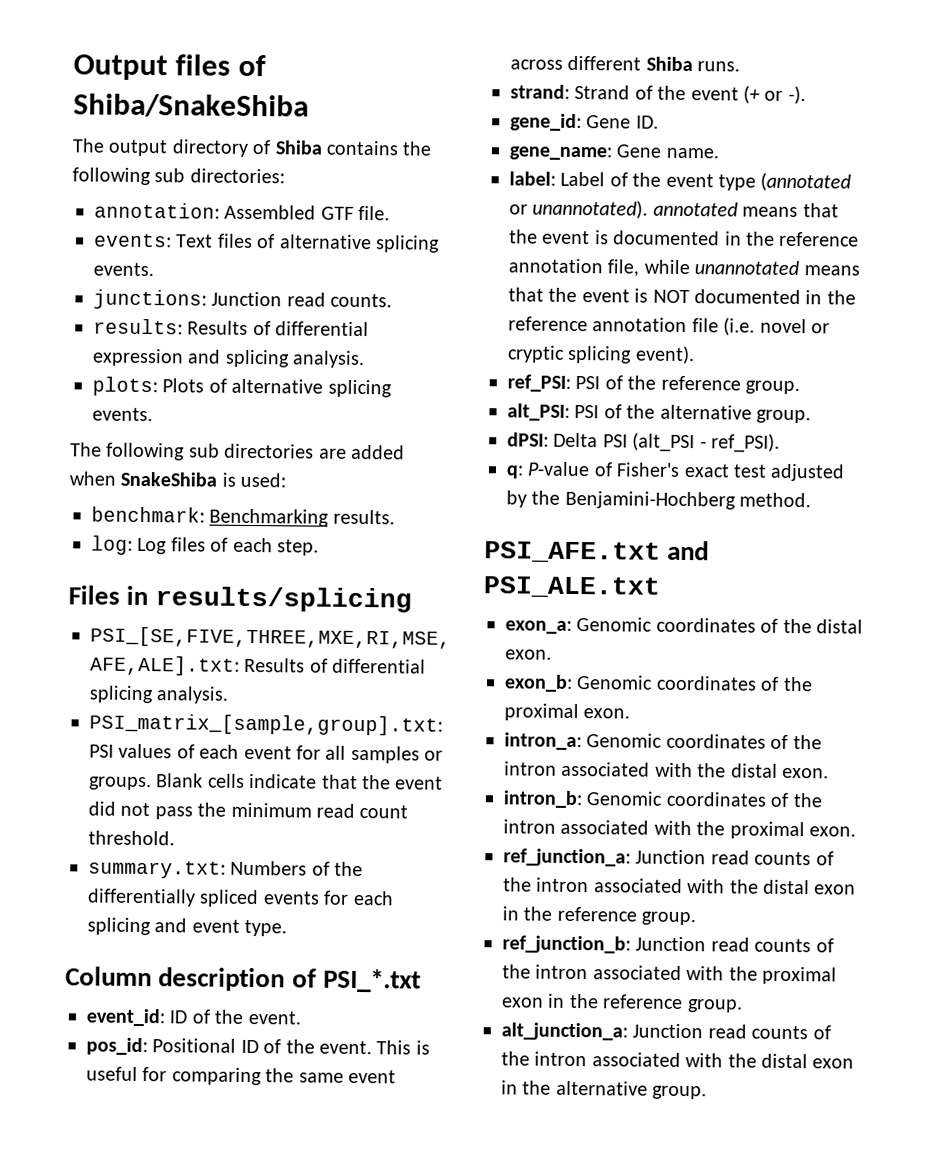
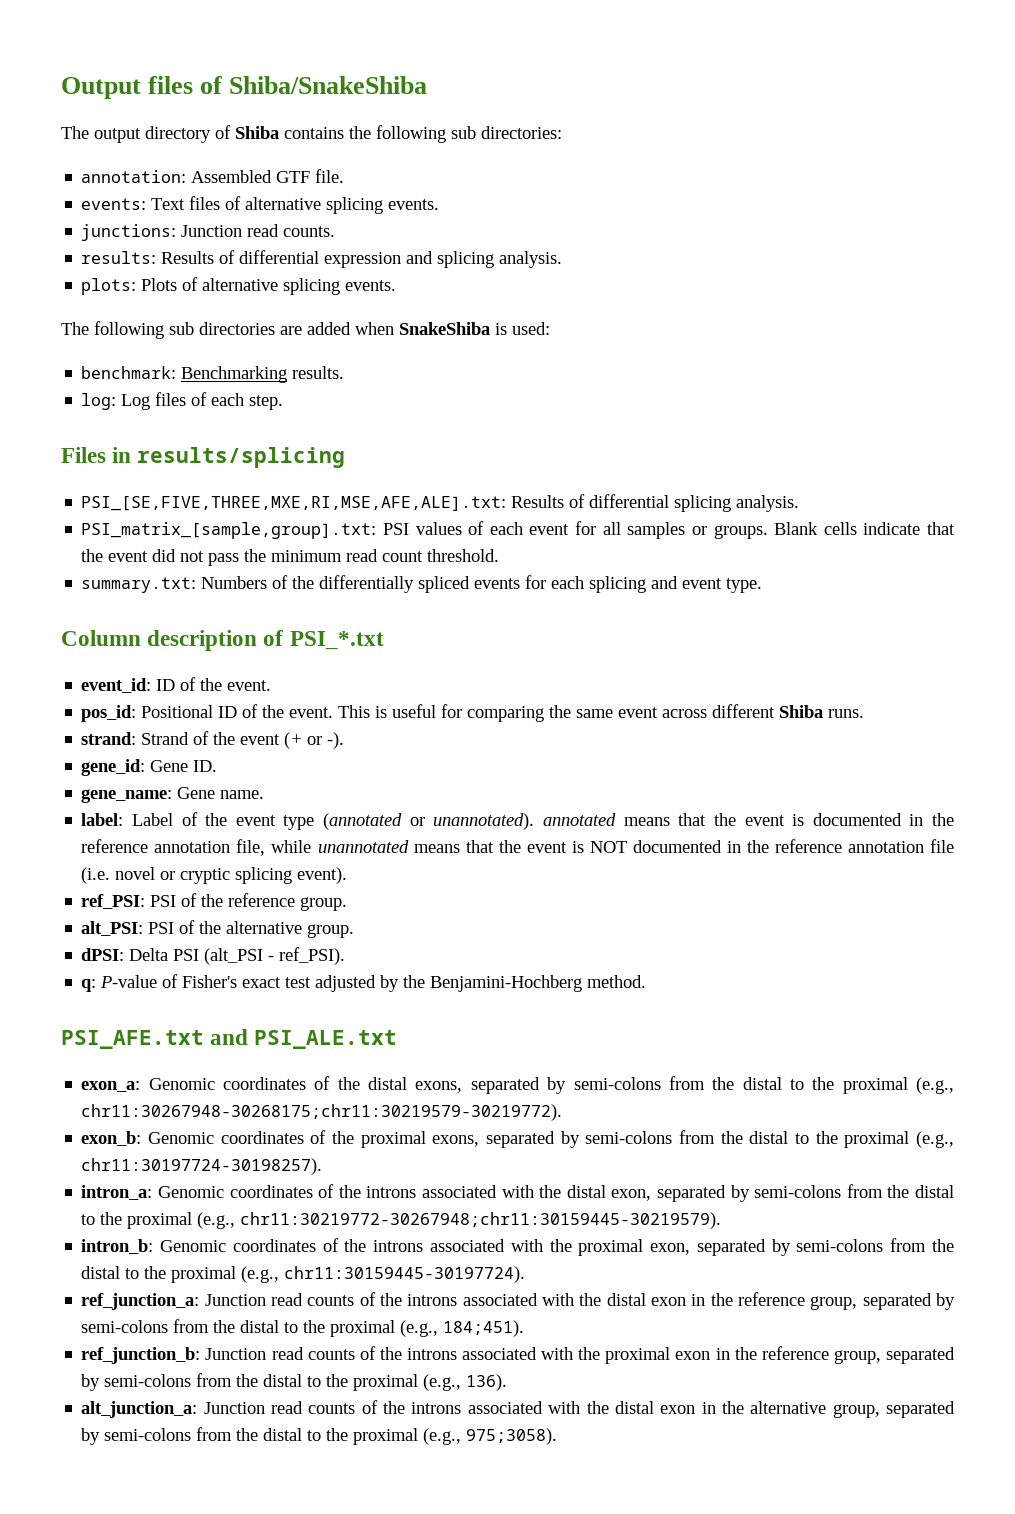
- exon_a: Genomic coordinates of the distal exon.
+ exon_a: Genomic coordinates of the distal exons, separated by semi-colons from the distal to the proximal (e.g., chr11:30267948-30268175;chr11:30219579-30219772).
- exon_b: Genomic coordinates of the proximal exon.
+ exon_b: Genomic coordinates of the proximal exons, separated by semi-colons from the distal to the proximal (e.g., chr11:30197724-30198257).
- intron_a: Genomic coordinates of the intron associated with the distal exon.
+ intron_a: Genomic coordinates of the introns associated with the distal exon, separated by semi-colons from the distal to the proximal (e.g., chr11:30219772-30267948;chr11:30159445-30219579).
- intron_b: Genomic coordinates of the intron associated with the proximal exon.
+ intron_b: Genomic coordinates of the introns associated with the proximal exon, separated by semi-colons from the distal to the proximal (e.g., chr11:30159445-30197724).
- ref_junction_a: Junction read counts of the intron associated with the distal exon in the reference group.
+ ref_junction_a: Junction read counts of the introns associated with the distal exon in the reference group, separated by semi-colons from the distal to the proximal (e.g., 184;451).
- ref_junction_b: Junction read counts of the intron associated with the proximal exon in the reference group.
+ ref_junction_b: Junction read counts of the introns associated with the proximal exon in the reference group, separated by semi-colons from the distal to the proximal (e.g., 136).
- alt_junction_a: Junction read counts of the intron associated with the distal exon in the alternative group.
+ alt_junction_a: Junction read counts of the introns associated with the distal exon in the alternative group, separated by semi-colons from the distal to the proximal (e.g., 975;3058).

